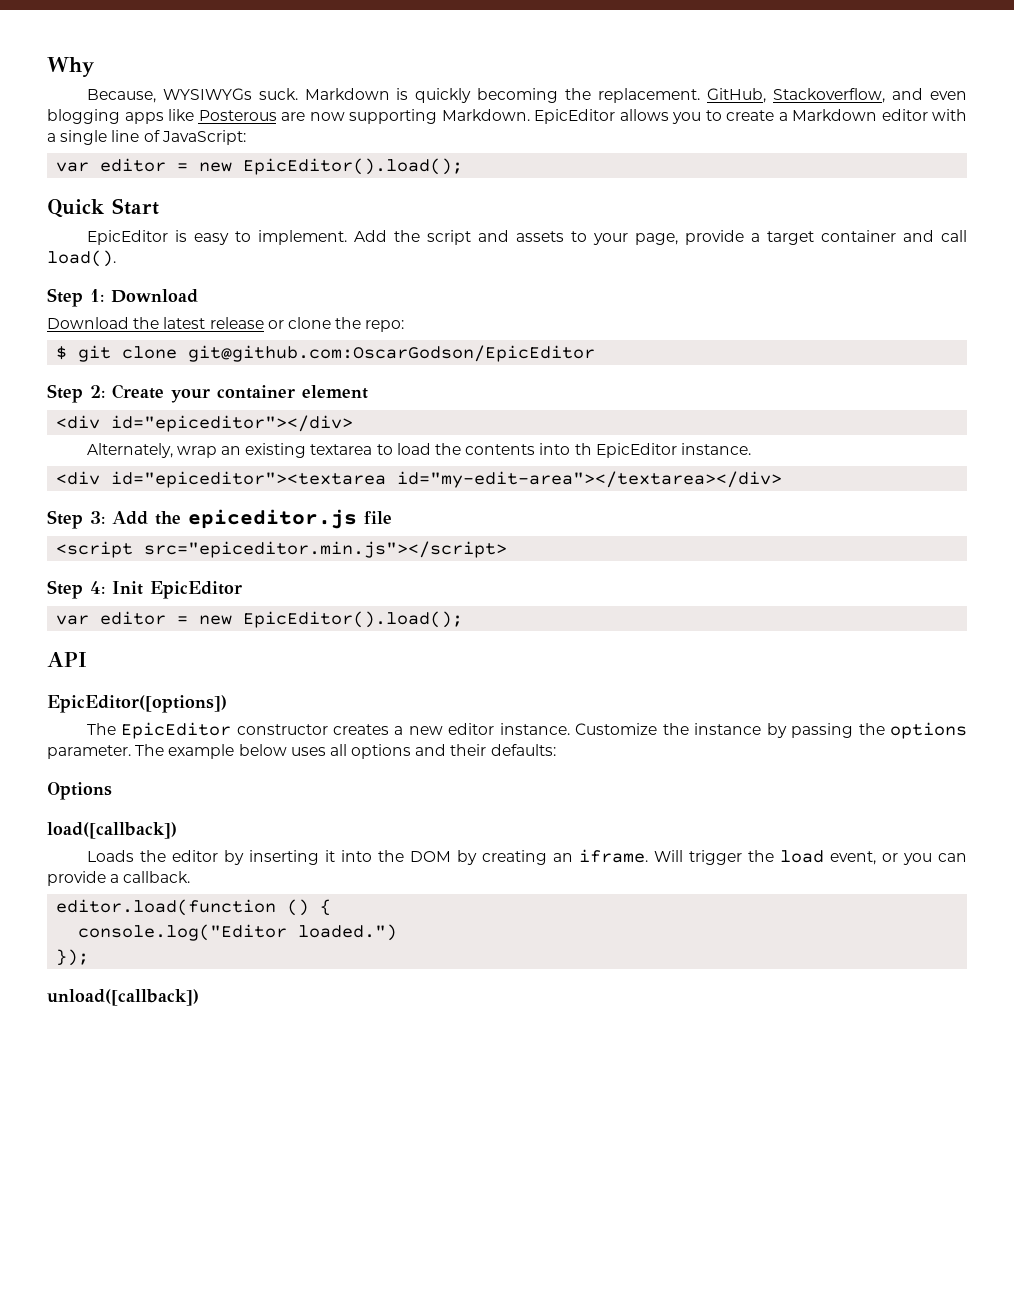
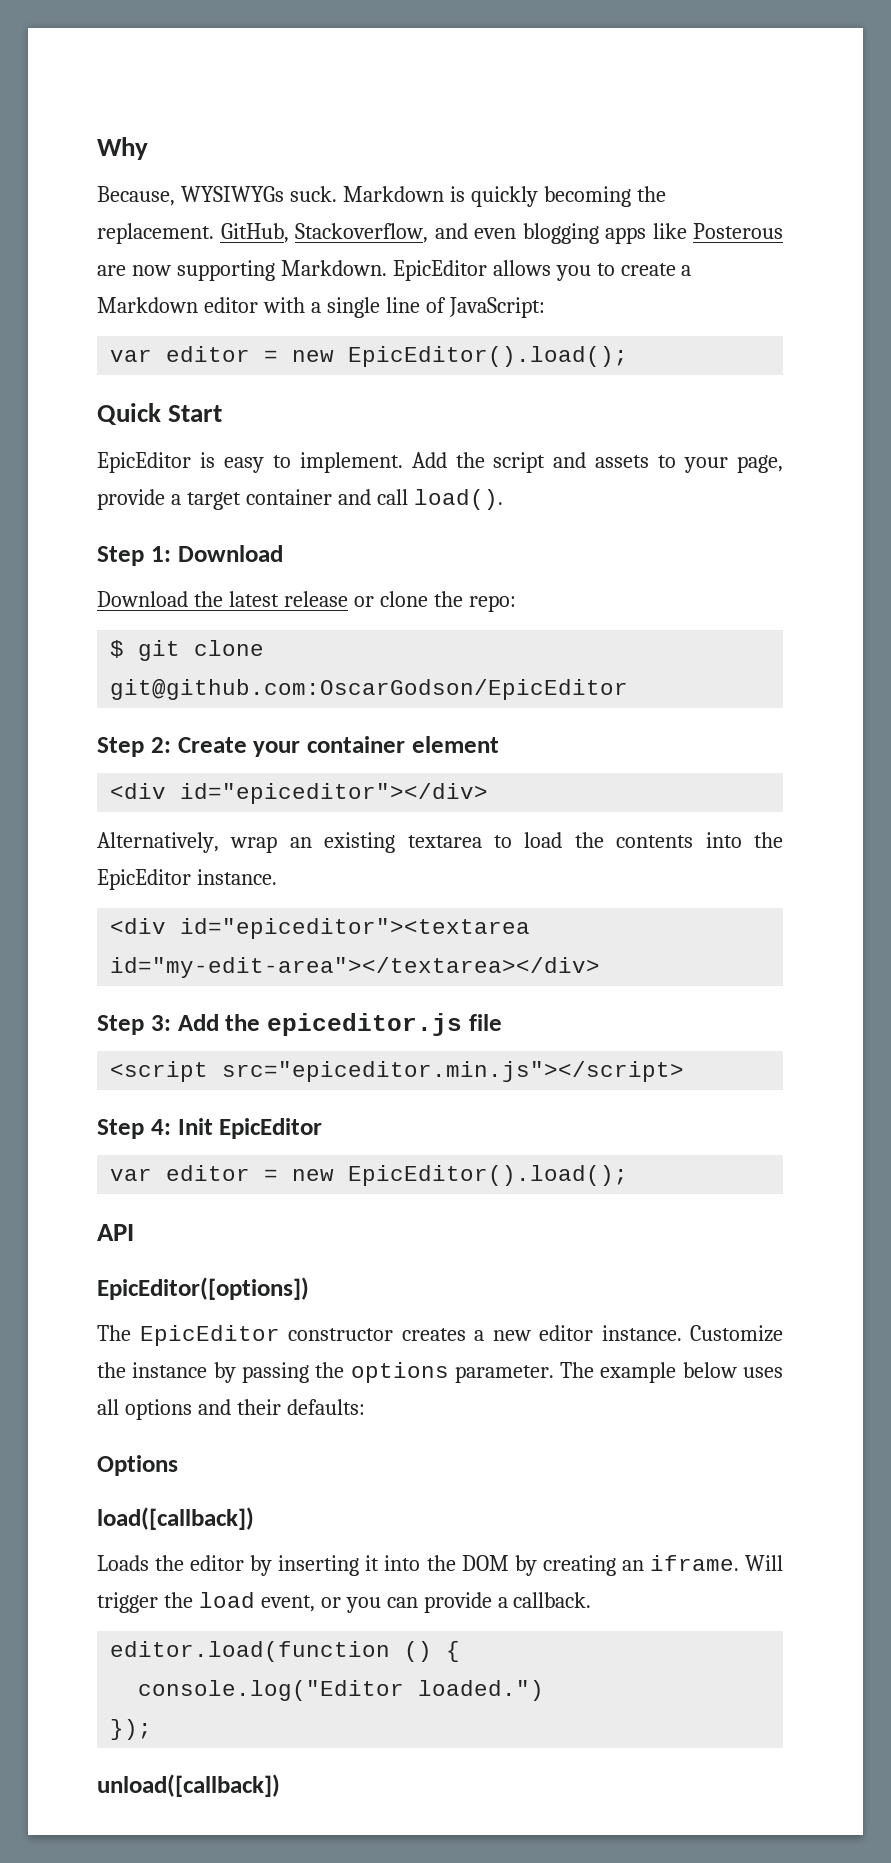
- Alternately, wrap an existing textarea to load the contents into th EpicEditor instance.
+ Alternatively, wrap an existing textarea to load the contents into the EpicEditor instance.

